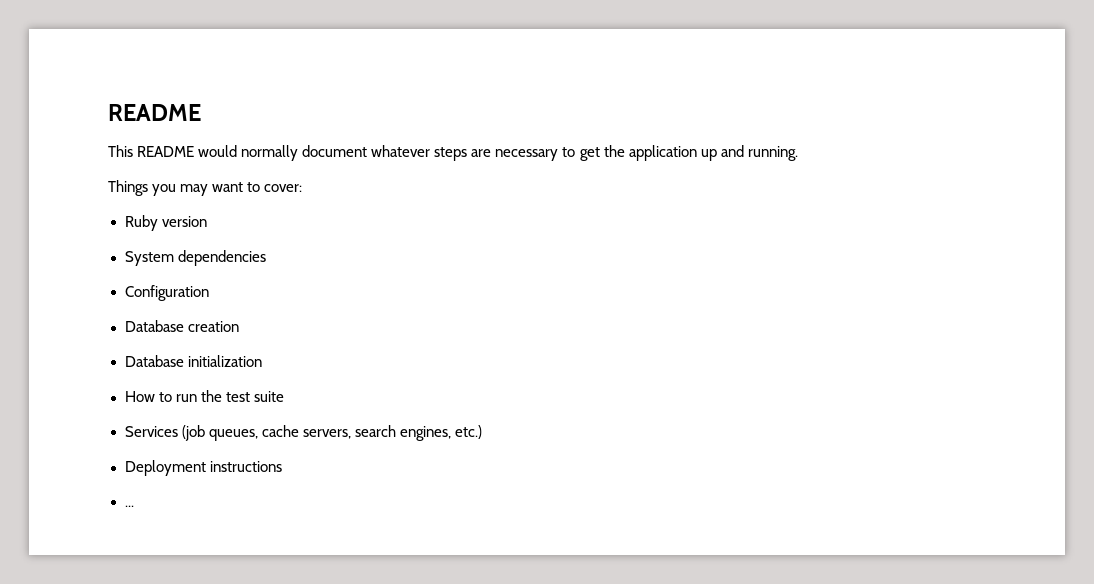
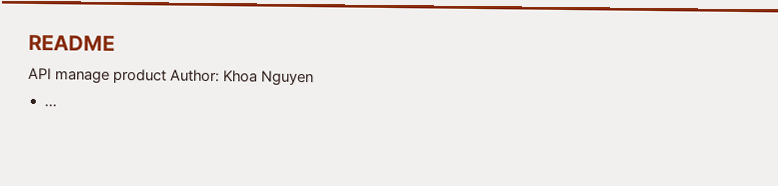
- This README would normally document whatever steps are necessary to get the application up and running.
- Things you may want to cover:
- Ruby version
- System dependencies
- Configuration
- Database creation
- Database initialization
- How to run the test suite
- Services (job queues, cache servers, search engines, etc.)
- Deployment instructions
+ API manage product Author: Khoa Nguyen

